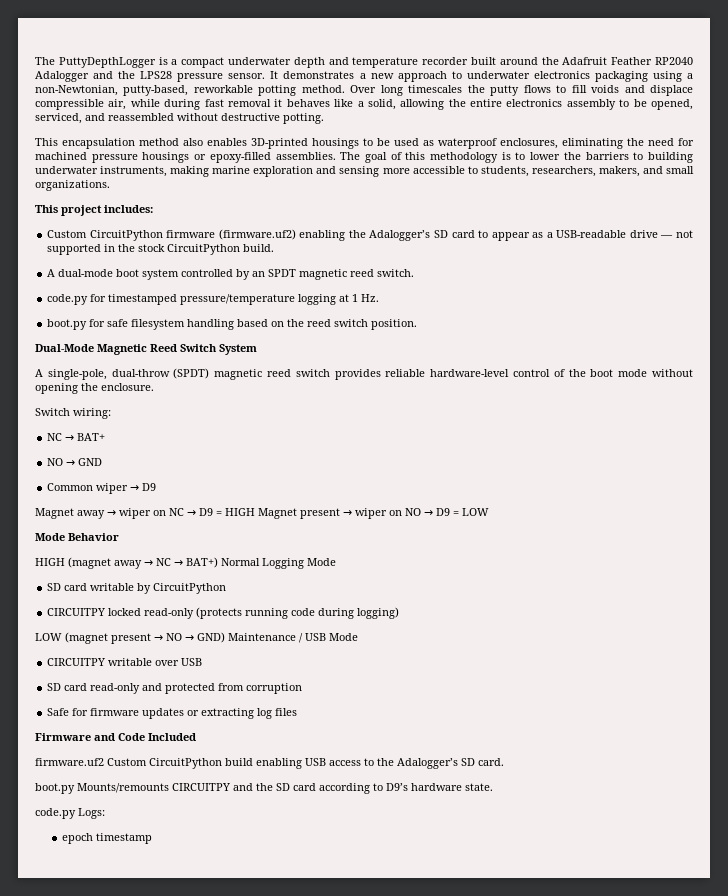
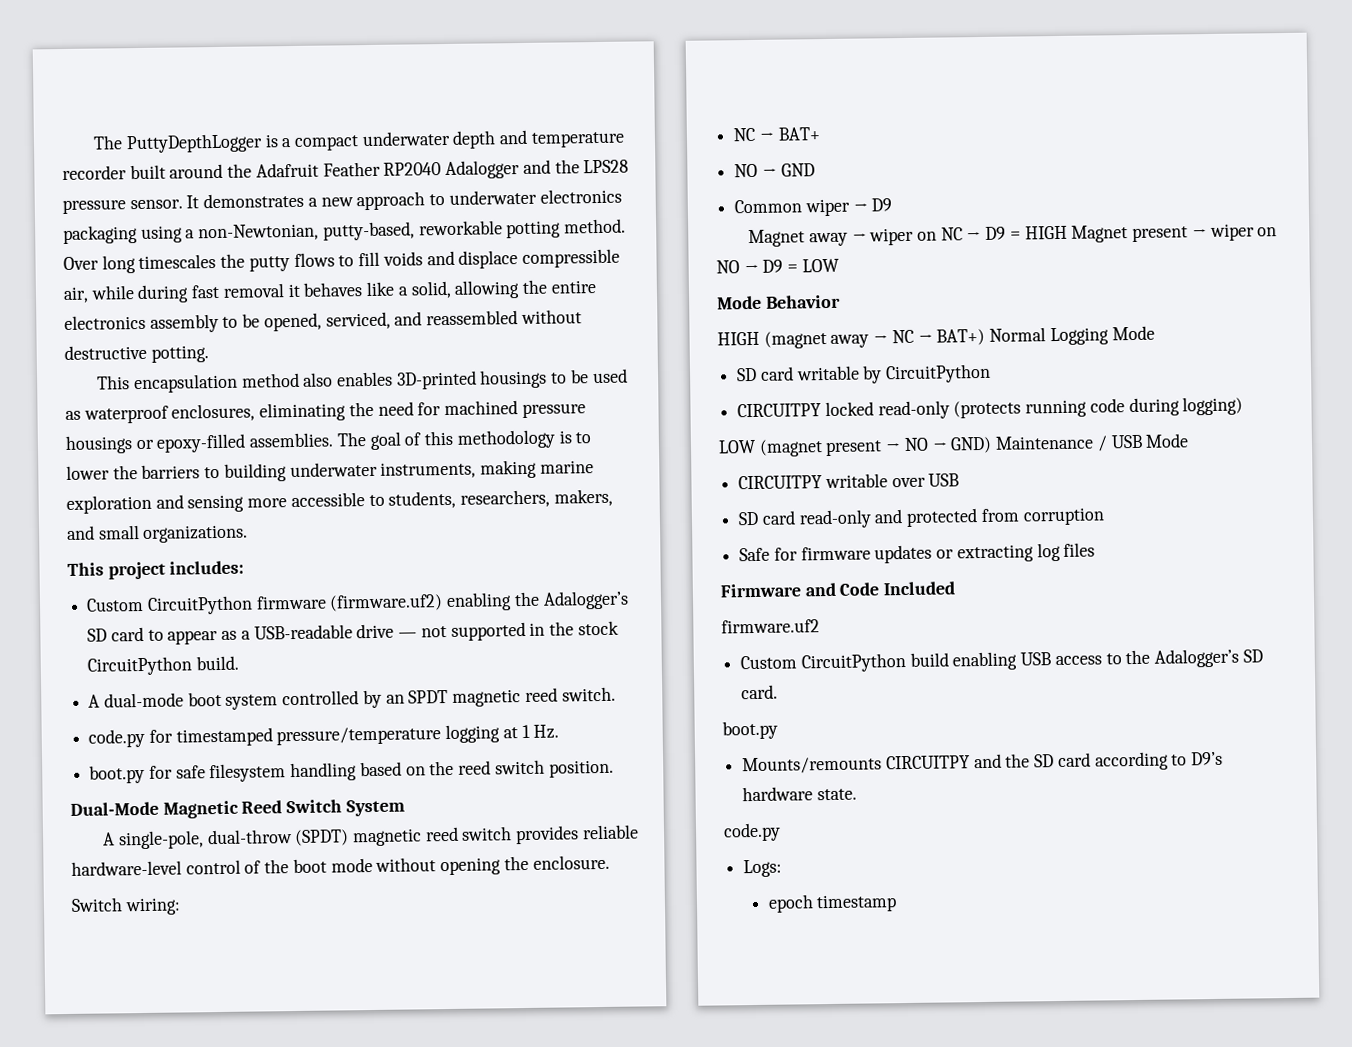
- firmware.uf2 Custom CircuitPython build enabling USB access to the Adalogger’s SD card.
- boot.py Mounts/remounts CIRCUITPY and the SD card according to D9’s hardware state.
- code.py Logs:
+ firmware.uf2
+ Custom CircuitPython build enabling USB access to the Adalogger’s SD card.
+ boot.py
+ Mounts/remounts CIRCUITPY and the SD card according to D9’s hardware state.
+ code.py
+ Logs:

